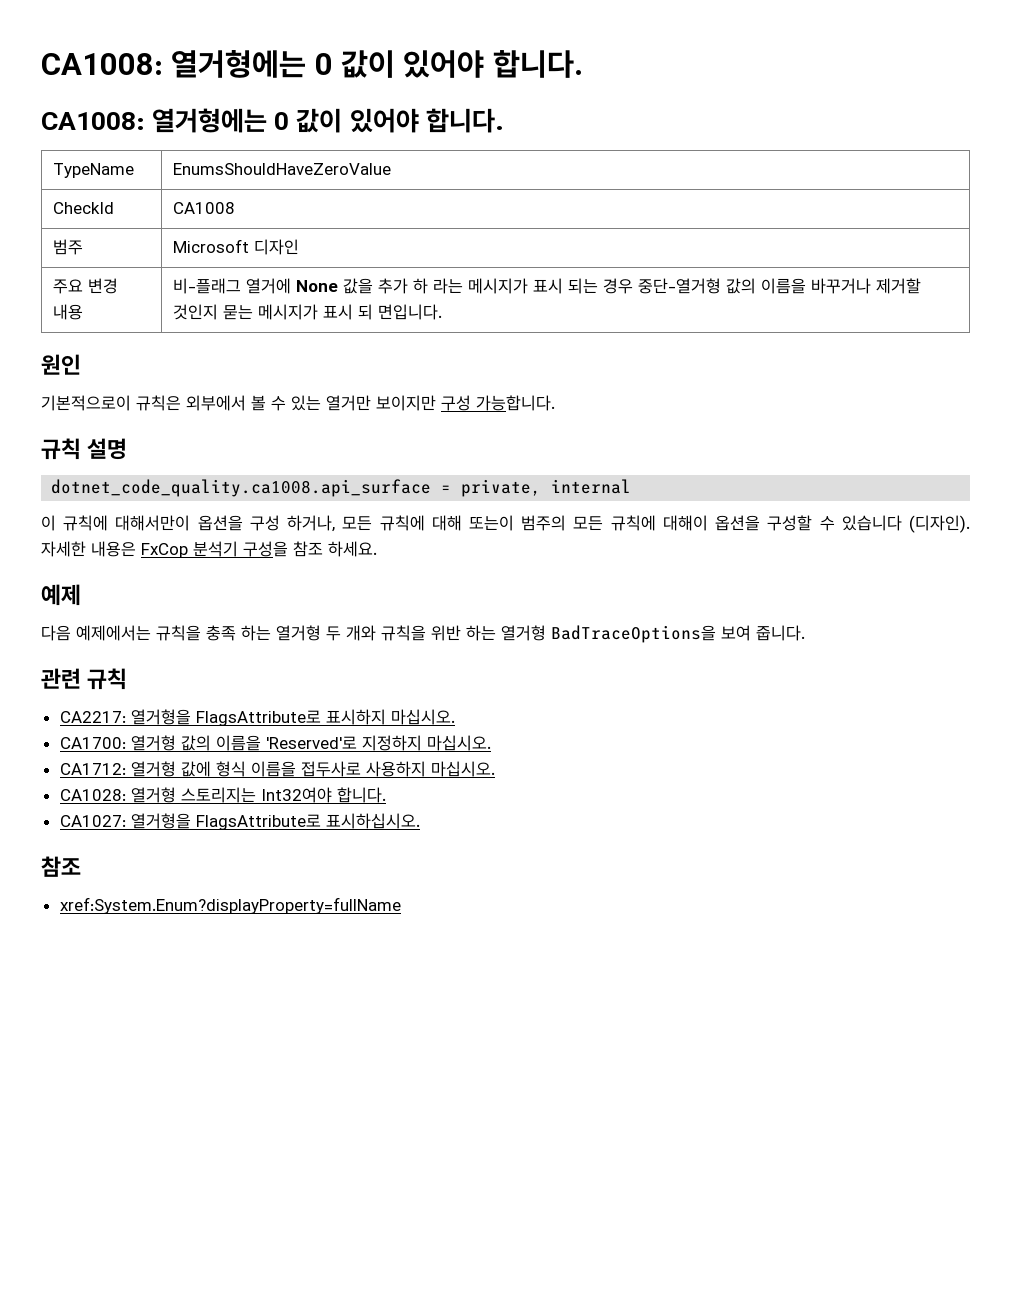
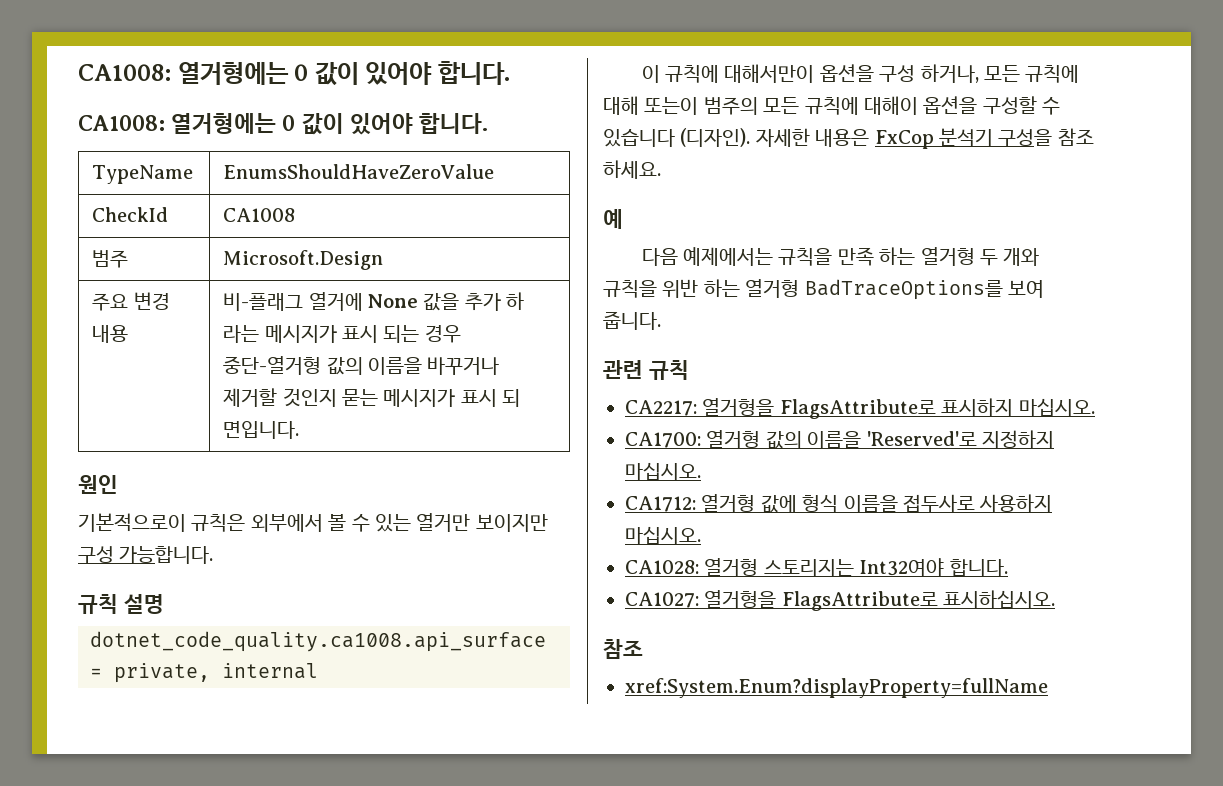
- 범주 | Microsoft 디자인
+ 범주 | Microsoft.Design
- 예제
+ 예
- 다음 예제에서는 규칙을 충족 하는 열거형 두 개와 규칙을 위반 하는 열거형 BadTraceOptions을 보여 줍니다.
+ 다음 예제에서는 규칙을 만족 하는 열거형 두 개와 규칙을 위반 하는 열거형 BadTraceOptions를 보여 줍니다.

